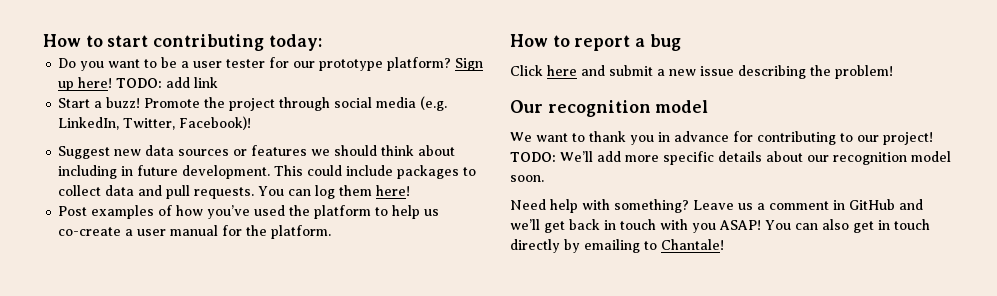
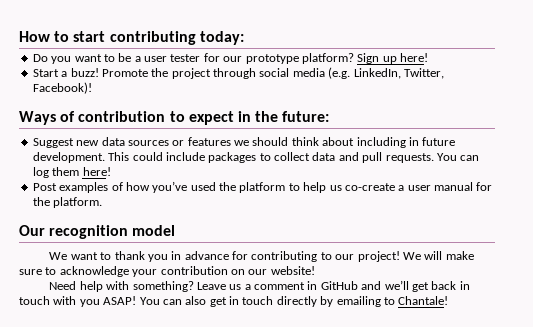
- TODO: add link
+ Ways of contribution to expect in the future:
- How to report a bug
- Click here and submit a new issue describing the problem!
- TODO: We’ll add more specific details about our recognition model soon.
+ We will make sure to acknowledge your contribution on our website!

